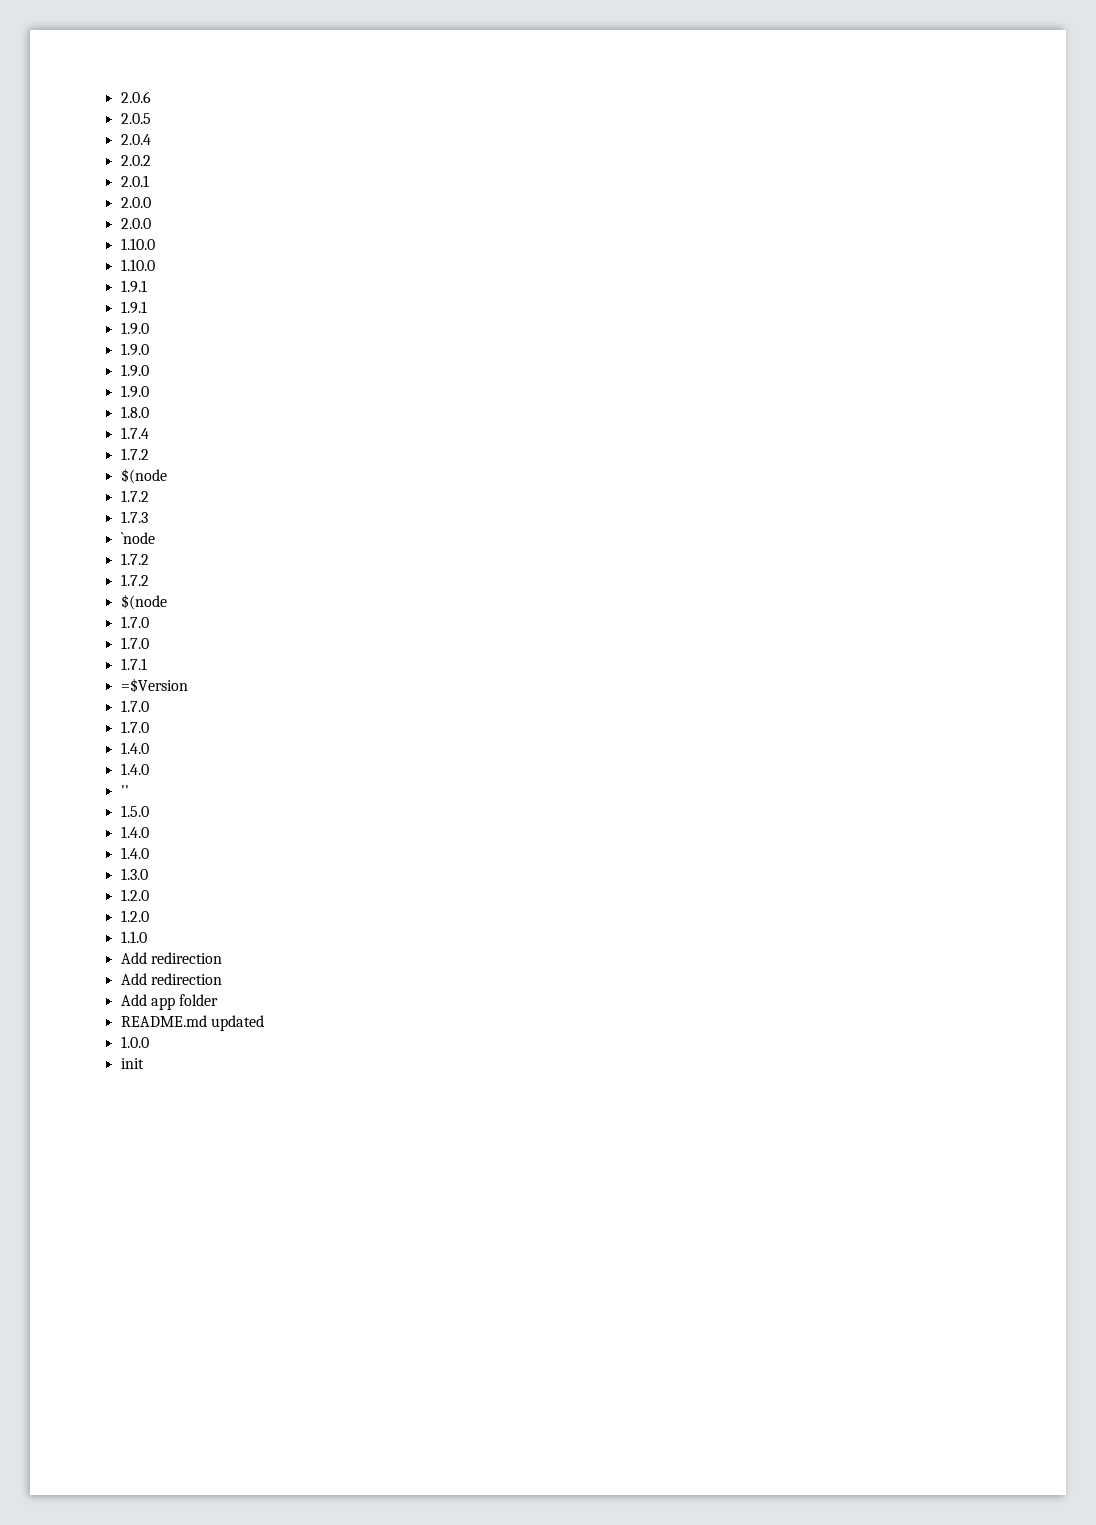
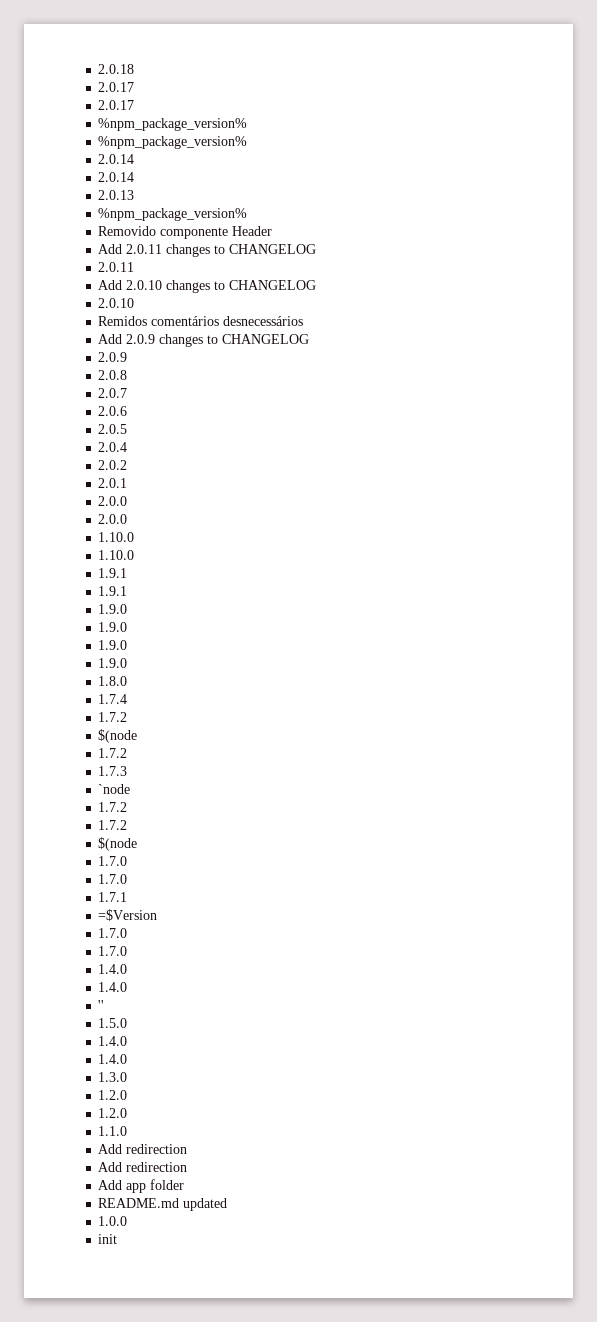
+ 2.0.18
+ 2.0.17
+ 2.0.17
+ %npm_package_version%
+ %npm_package_version%
+ 2.0.14
+ 2.0.14
+ 2.0.13
+ %npm_package_version%
+ Removido componente Header
+ Add 2.0.11 changes to CHANGELOG
+ 2.0.11
+ Add 2.0.10 changes to CHANGELOG
+ 2.0.10
+ Remidos comentários desnecessários
+ Add 2.0.9 changes to CHANGELOG
+ 2.0.9
+ 2.0.8
+ 2.0.7

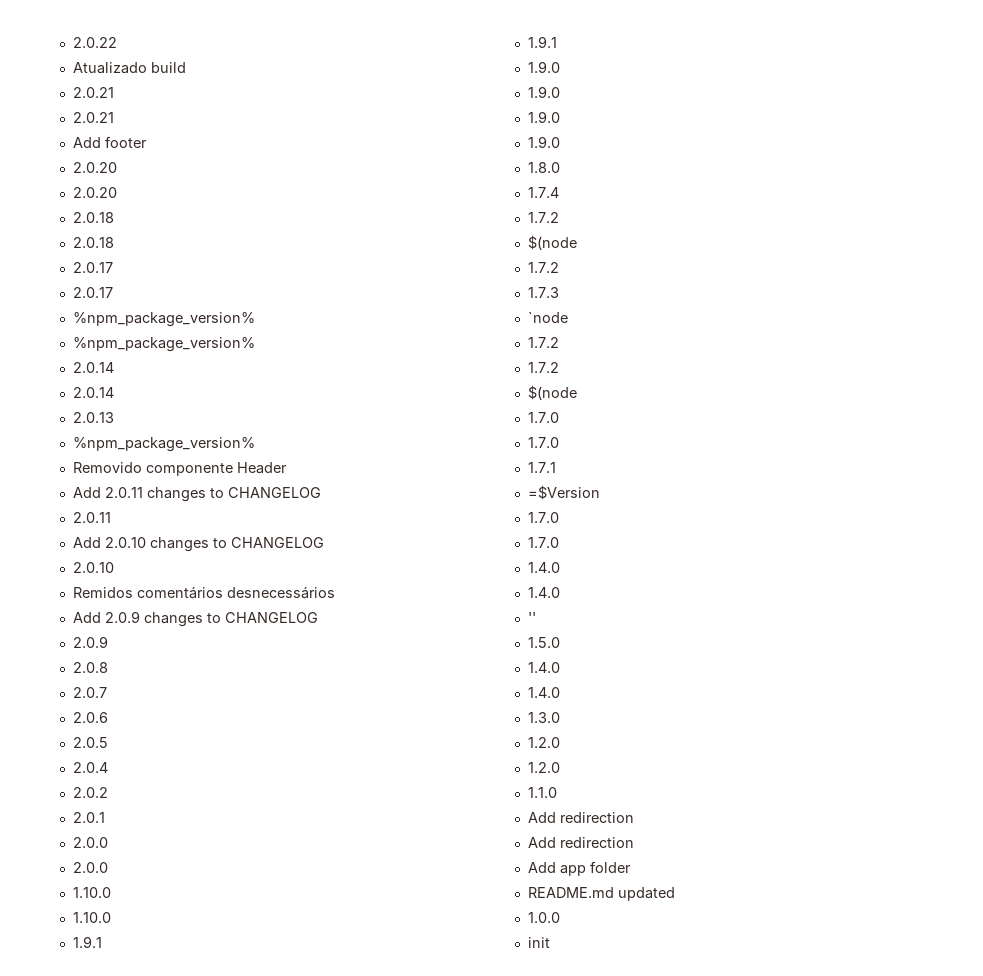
+ 2.0.22
+ Atualizado build
+ 2.0.21
+ 2.0.21
+ Add footer
+ 2.0.20
+ 2.0.20
+ 2.0.18

